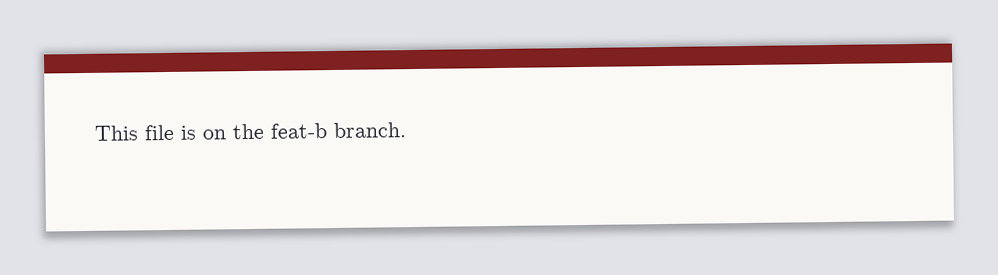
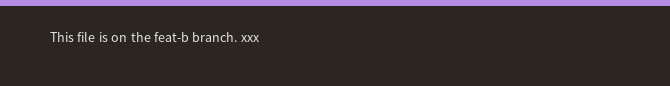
- This file is on the feat-b branch.
+ This file is on the feat-b branch. xxx

